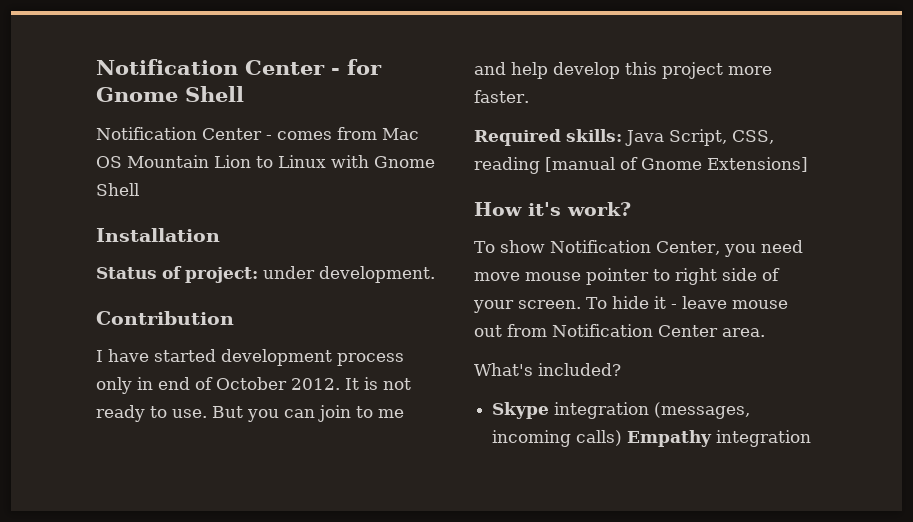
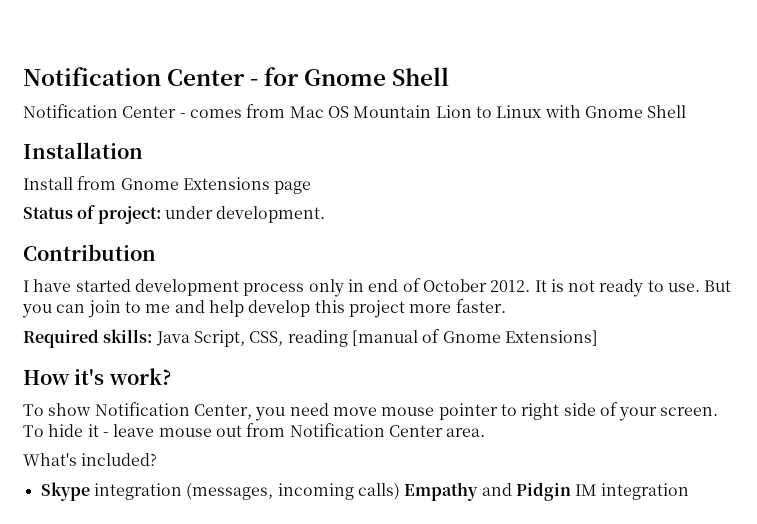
+ Install from Gnome Extensions page
- Skype integration (messages, incoming calls) Empathy integration
+ Skype integration (messages, incoming calls) Empathy and Pidgin IM integration

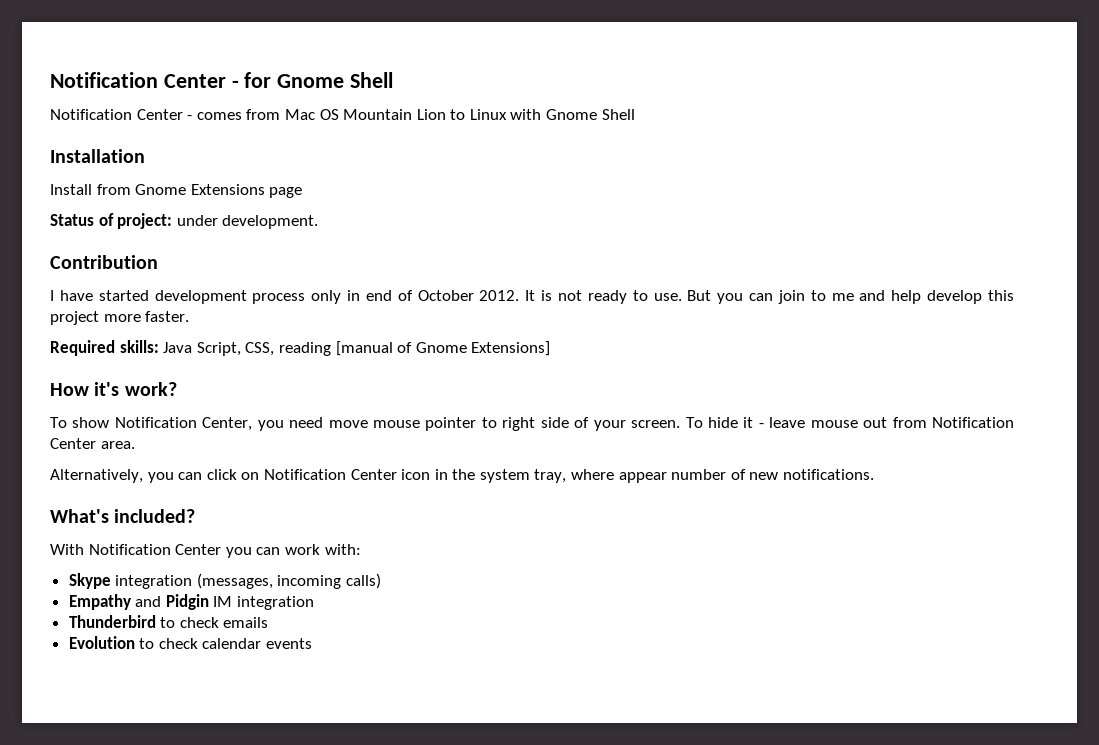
+ Alternatively, you can click on Notification Center icon in the system tray, where appear number of new notifications.
  What's included?
+ With Notification Center you can work with:
- Skype integration (messages, incoming calls) Empathy and Pidgin IM integration
+ Skype integration (messages, incoming calls)
+ Empathy and Pidgin IM integration
+ Thunderbird to check emails
+ Evolution to check calendar events

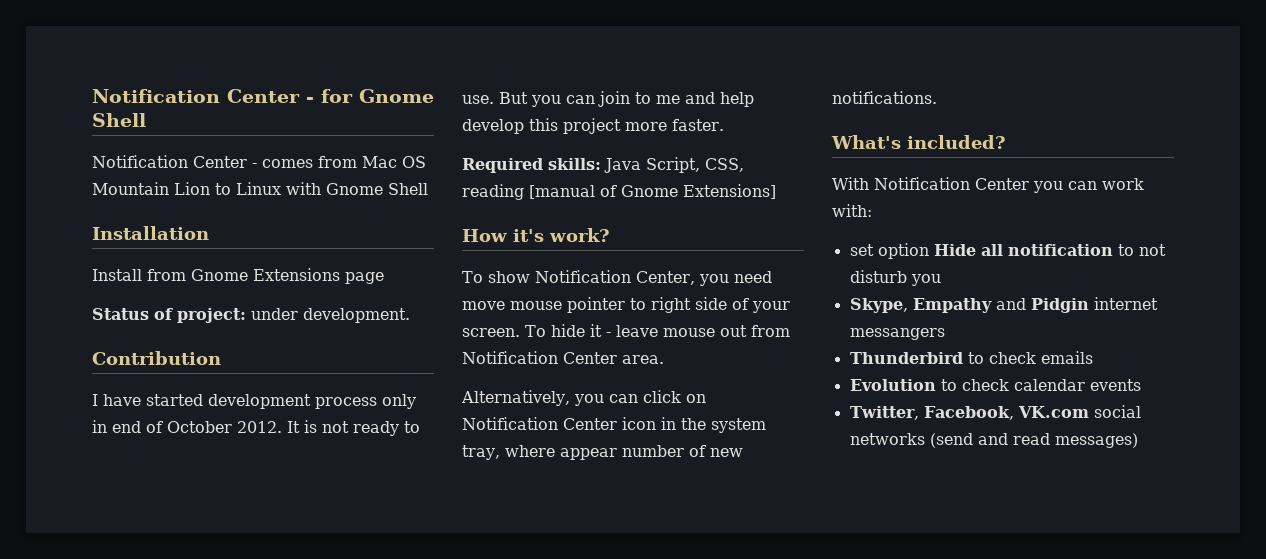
- Skype integration (messages, incoming calls)
- Empathy and Pidgin IM integration
+ set option Hide all notification to not disturb you
+ Skype, Empathy and Pidgin internet messangers
+ Twitter, Facebook, VK.com social networks (send and read messages)

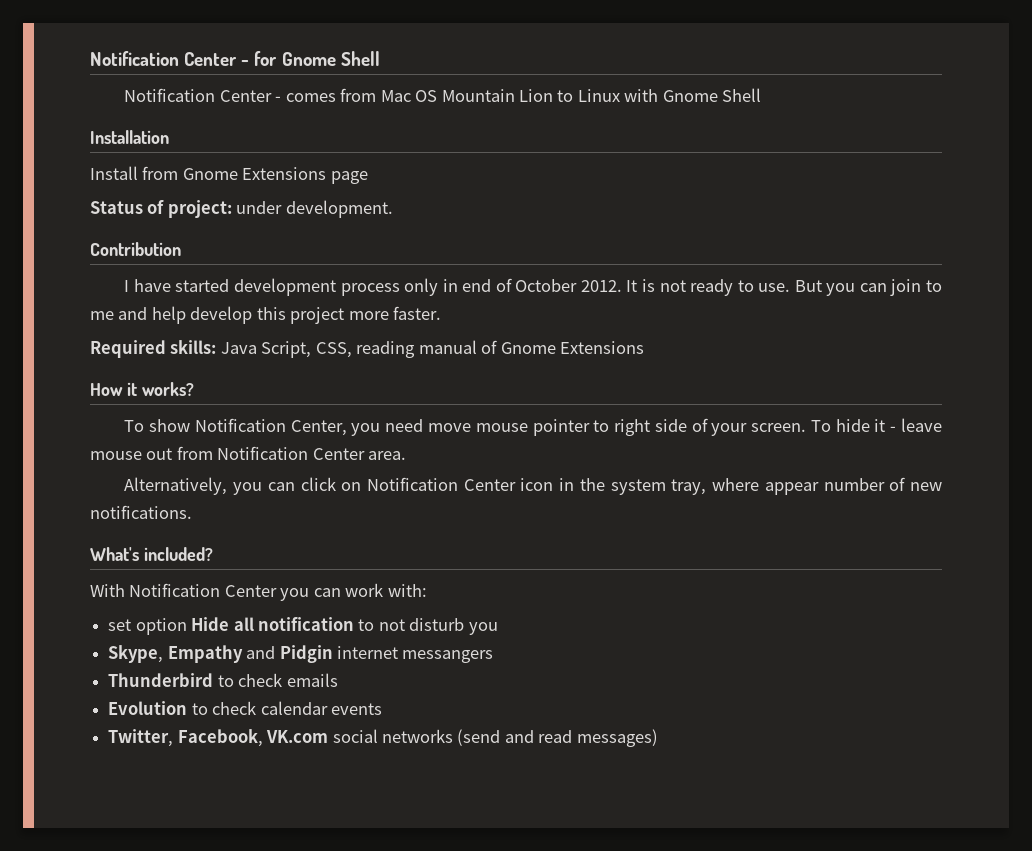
- Required skills: Java Script, CSS, reading [manual of Gnome Extensions]
+ Required skills: Java Script, CSS, reading manual of Gnome Extensions
- How it's work?
+ How it works?

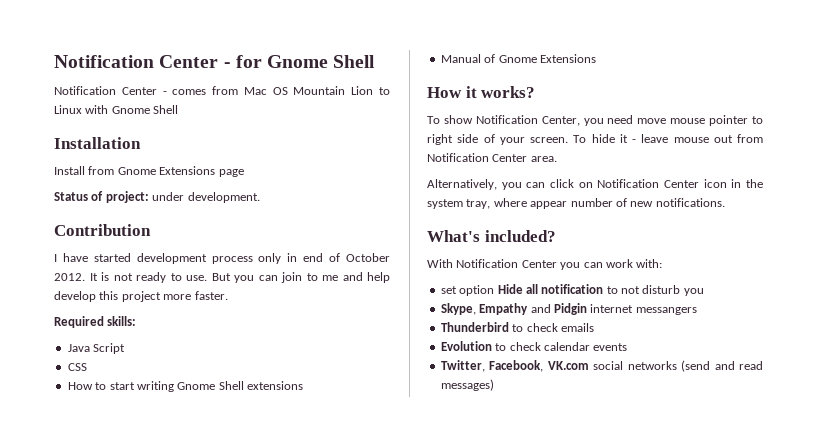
- Required skills: Java Script, CSS, reading manual of Gnome Extensions
+ Required skills:
+ Java Script
+ CSS
+ How to start writing Gnome Shell extensions
+ Manual of Gnome Extensions

